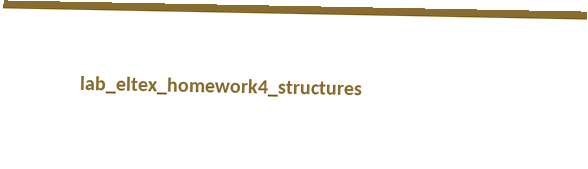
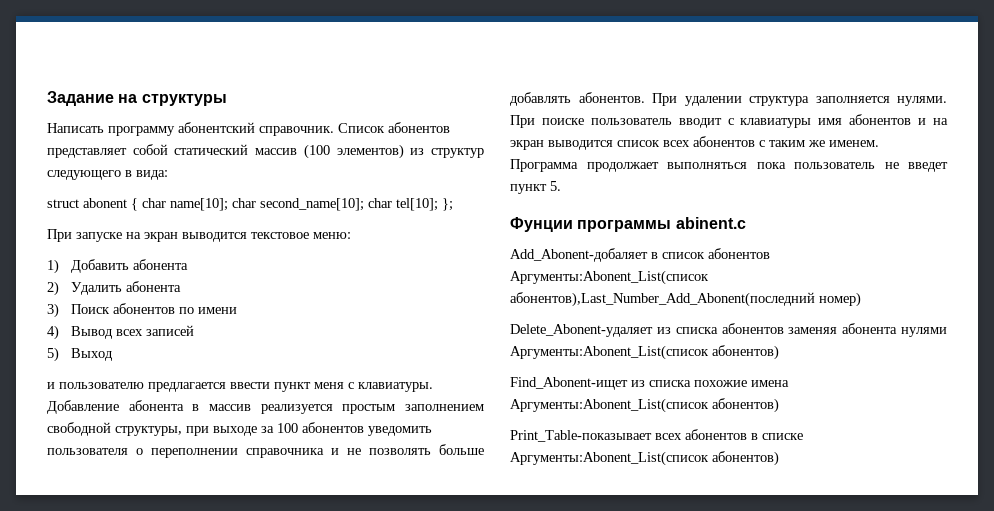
- lab_eltex_homework4_structures
+ Задание на структуры
+ Написать программу абонентский справочник. Список абонентов представляет собой статический массив (100 элементов) из структур следующего в вида:
+ struct abonent { char name[10]; char second_name[10]; char tel[10]; };
+ При запуске на экран выводится текстовое меню:
+ 1) Добавить абонента
+ 2) Удалить абонента
+ 3) Поиск абонентов по имени
+ 4) Вывод всех записей
+ 5) Выход
+ и пользователю предлагается ввести пункт меня с клавиатуры. Добавление абонента в массив реализуется простым заполнением свободной структуры, при выходе за 100 абонентов уведомить пользователя о переполнении справочника и не позволять больше добавлять абонентов. При удалении структура заполняется нулями. При поиске пользователь вводит с клавиатуры имя абонентов и на экран выводится список всех абонентов с таким же именем. Программа продолжает выполняться пока пользователь не введет пункт 5.
+ Фунции программы abinent.c
+ Add_Abonent-добаляет в список абонентов Аргументы:Abonent_List(список абонентов),Last_Number_Add_Abonent(последний номер)
+ Delete_Abonent-удаляет из списка абонентов заменяя абонента нулями Аргументы:Abonent_List(список абонентов)
+ Find_Abonent-ищет из списка похожие имена Аргументы:Abonent_List(список абонентов)
+ Print_Table-показывает всех абонентов в списке Аргументы:Abonent_List(список абонентов)

